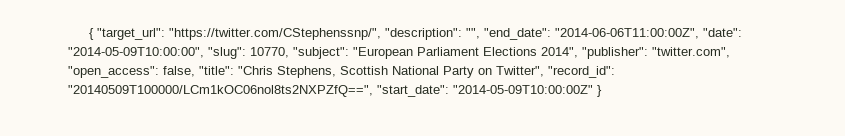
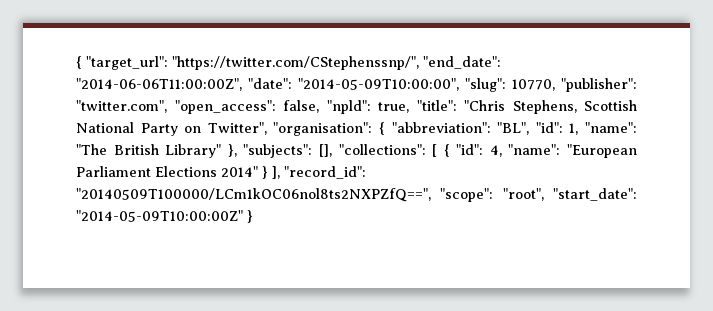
- { "target_url": "https://twitter.com/CStephenssnp/", "description": "", "end_date": "2014-06-06T11:00:00Z", "date": "2014-05-09T10:00:00", "slug": 10770, "subject": "European Parliament Elections 2014", "publisher": "twitter.com", "open_access": false, "title": "Chris Stephens, Scottish National Party on Twitter", "record_id": "20140509T100000/LCm1kOC06nol8ts2NXPZfQ==", "start_date": "2014-05-09T10:00:00Z" }
+ { "target_url": "https://twitter.com/CStephenssnp/", "end_date": "2014-06-06T11:00:00Z", "date": "2014-05-09T10:00:00", "slug": 10770, "publisher": "twitter.com", "open_access": false, "npld": true, "title": "Chris Stephens, Scottish National Party on Twitter", "organisation": { "abbreviation": "BL", "id": 1, "name": "The British Library" }, "subjects": [], "collections": [ { "id": 4, "name": "European Parliament Elections 2014" } ], "record_id": "20140509T100000/LCm1kOC06nol8ts2NXPZfQ==", "scope": "root", "start_date": "2014-05-09T10:00:00Z" }

